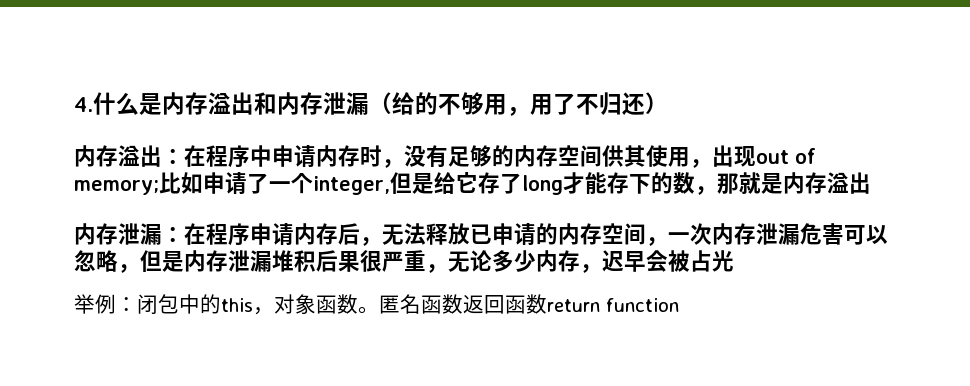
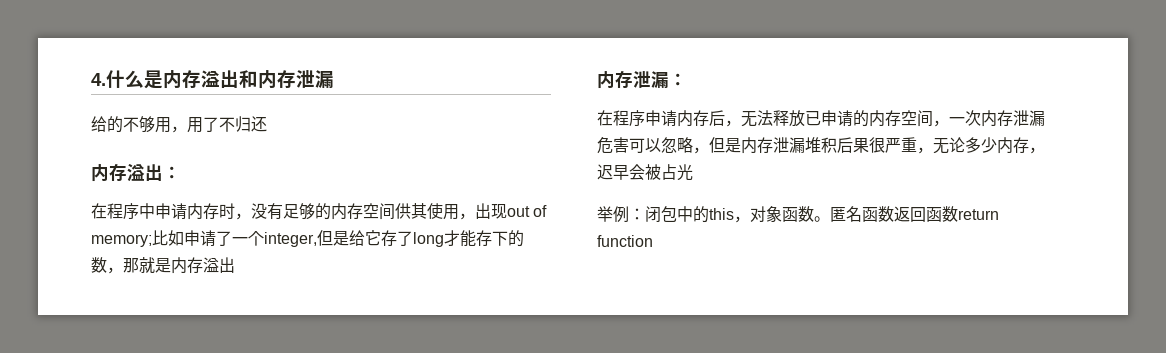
- 4.什么是内存溢出和内存泄漏（给的不够用，用了不归还）
+ 4.什么是内存溢出和内存泄漏
+ 给的不够用，用了不归还
- 内存溢出：在程序中申请内存时，没有足够的内存空间供其使用，出现out of memory;比如申请了一个integer,但是给它存了long才能存下的数，那就是内存溢出
+ 内存溢出：
+ 在程序中申请内存时，没有足够的内存空间供其使用，出现out of memory;比如申请了一个integer,但是给它存了long才能存下的数，那就是内存溢出
- 内存泄漏：在程序申请内存后，无法释放已申请的内存空间，一次内存泄漏危害可以忽略，但是内存泄漏堆积后果很严重，无论多少内存，迟早会被占光
+ 内存泄漏：
+ 在程序申请内存后，无法释放已申请的内存空间，一次内存泄漏危害可以忽略，但是内存泄漏堆积后果很严重，无论多少内存，迟早会被占光

